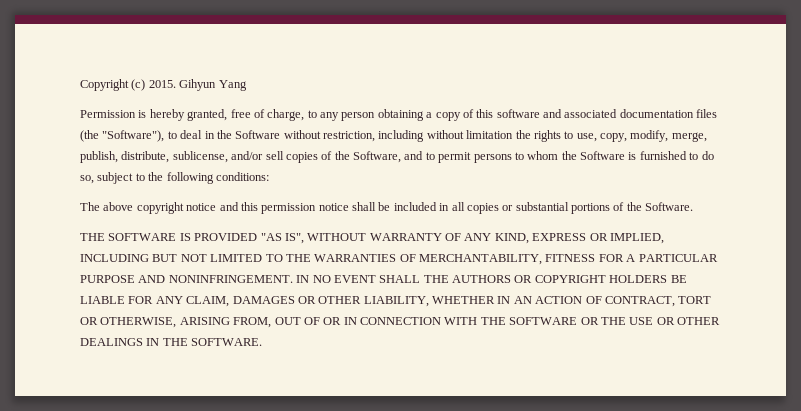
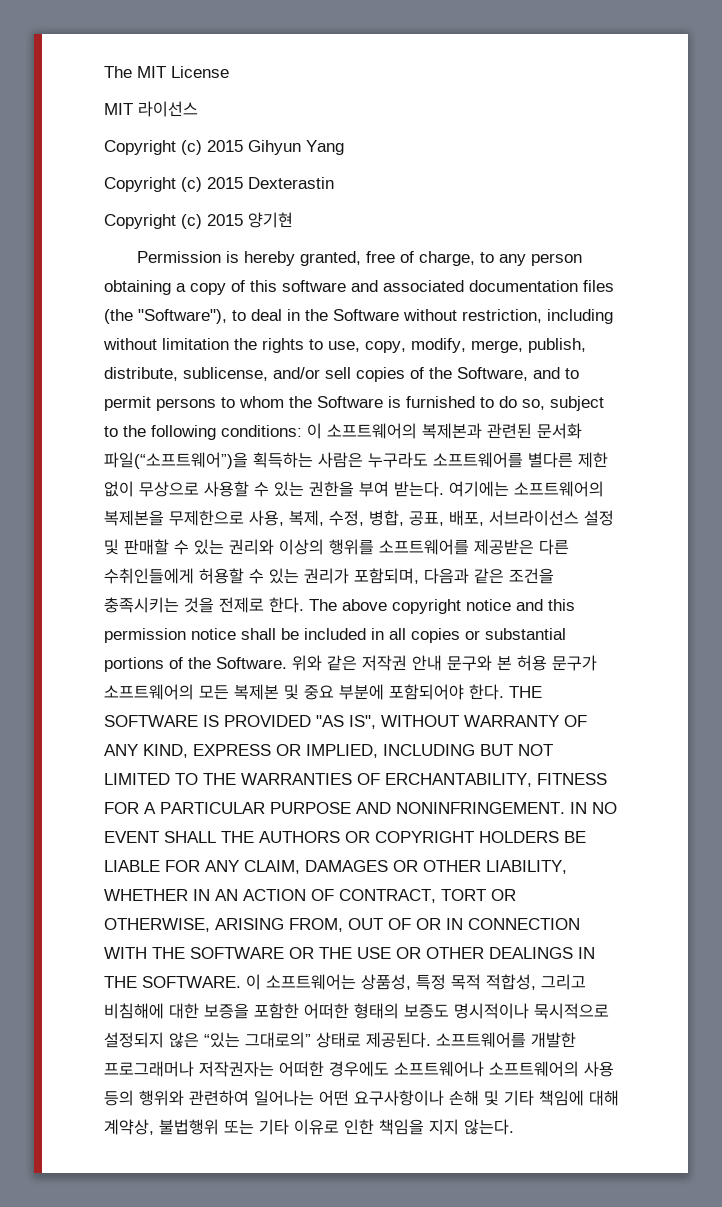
- Copyright (c) 2015. Gihyun Yang
+ The MIT License
+ MIT 라이선스
+ Copyright (c) 2015 Gihyun Yang
+ Copyright (c) 2015 Dexterastin
+ Copyright (c) 2015 양기현
- Permission is hereby granted, free of charge, to any person obtaining a copy of this software and associated documentation files (the "Software"), to deal in the Software without restriction, including without limitation the rights to use, copy, modify, merge, publish, distribute, sublicense, and/or sell copies of the Software, and to permit persons to whom the Software is furnished to do so, subject to the following conditions:
- The above copyright notice and this permission notice shall be included in all copies or substantial portions of the Software.
- THE SOFTWARE IS PROVIDED "AS IS", WITHOUT WARRANTY OF ANY KIND, EXPRESS OR IMPLIED, INCLUDING BUT NOT LIMITED TO THE WARRANTIES OF MERCHANTABILITY, FITNESS FOR A PARTICULAR PURPOSE AND NONINFRINGEMENT.
+ Permission is hereby granted, free of charge, to any person obtaining a copy of this software and associated documentation files (the "Software"), to deal in the Software without restriction, including without limitation the rights to use, copy, modify, merge, publish, distribute, sublicense, and/or sell copies of the Software, and to permit persons to whom the Software is furnished to do so, subject to the following conditions: 이 소프트웨어의 복제본과 관련된 문서화 파일(“소프트웨어”)을 획득하는 사람은 누구라도 소프트웨어를 별다른 제한 없이 무상으로 사용할 수 있는 권한을 부여 받는다. 여기에는 소프트웨어의 복제본을 무제한으로 사용, 복제, 수정, 병합, 공표, 배포, 서브라이선스 설정 및 판매할 수 있는 권리와 이상의 행위를 소프트웨어를 제공받은 다른 수취인들에게 허용할 수 있는 권리가 포함되며, 다음과 같은 조건을 충족시키는 것을 전제로 한다. The above copyright notice and this permission notice shall be included in all copies or substantial portions of the Software. 위와 같은 저작권 안내 문구와 본 허용 문구가 소프트웨어의 모든 복제본 및 중요 부분에 포함되어야 한다. THE SOFTWARE IS PROVIDED "AS IS", WITHOUT WARRANTY OF ANY KIND, EXPRESS OR IMPLIED, INCLUDING BUT NOT LIMITED TO THE WARRANTIES OF ERCHANTABILITY, FITNESS FOR A PARTICULAR PURPOSE AND NONINFRINGEMENT.
+ 이 소프트웨어는 상품성, 특정 목적 적합성, 그리고 비침해에 대한 보증을 포함한 어떠한 형태의 보증도 명시적이나 묵시적으로 설정되지 않은 “있는 그대로의” 상태로 제공된다. 소프트웨어를 개발한 프로그래머나 저작권자는 어떠한 경우에도 소프트웨어나 소프트웨어의 사용 등의 행위와 관련하여 일어나는 어떤 요구사항이나 손해 및 기타 책임에 대해 계약상, 불법행위 또는 기타 이유로 인한 책임을 지지 않는다.

